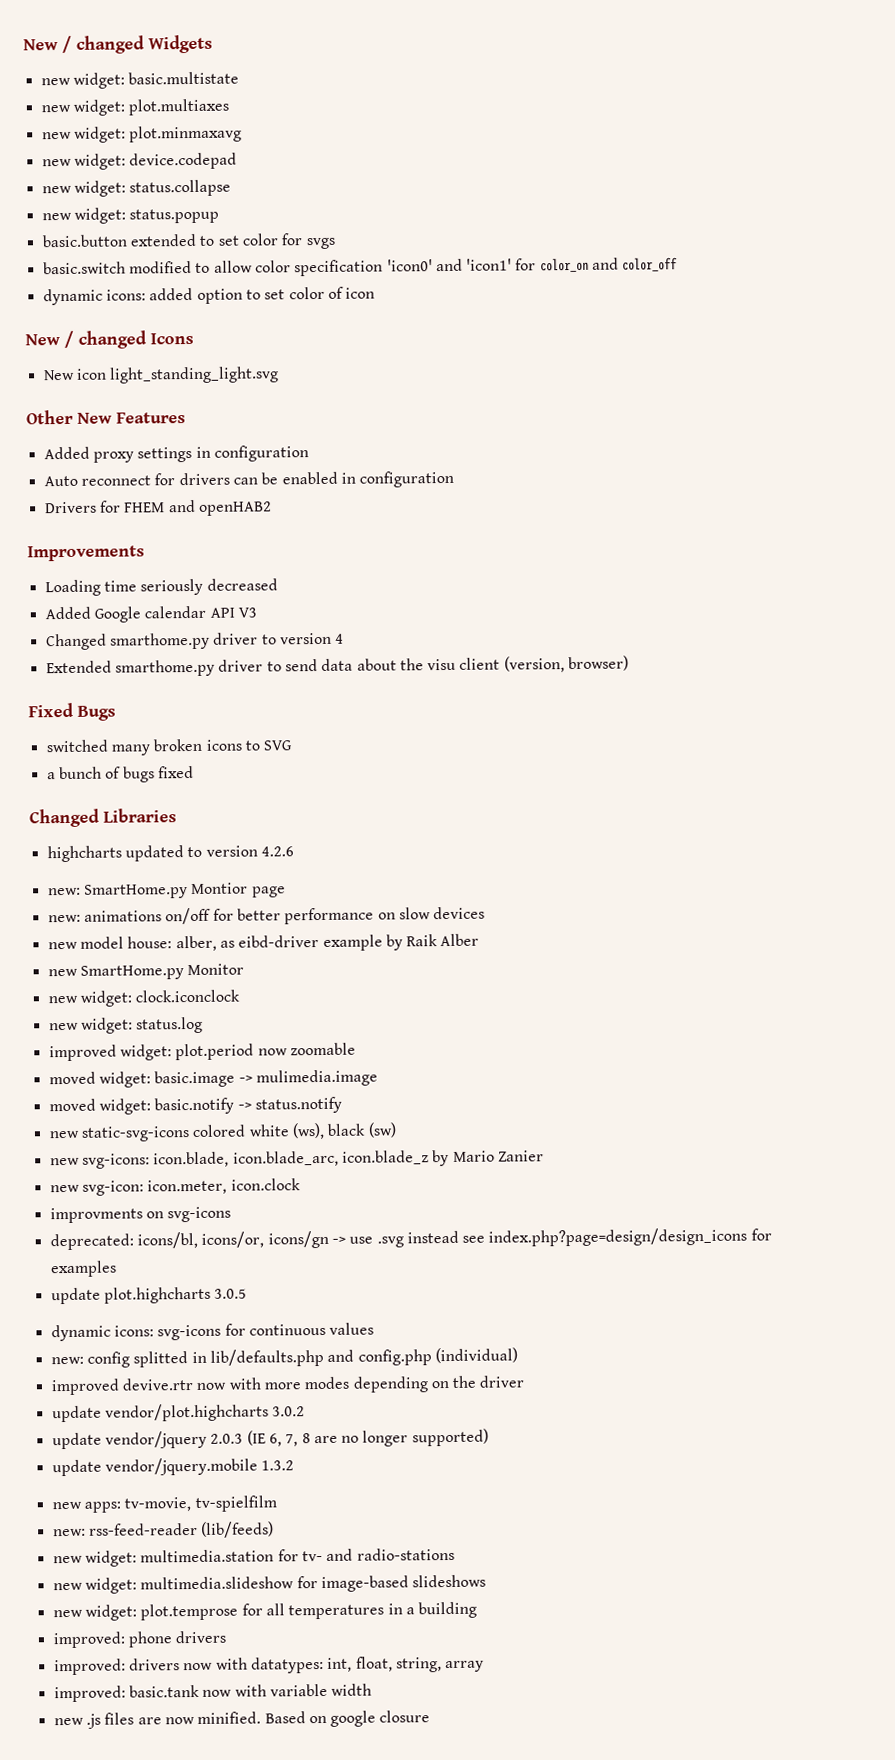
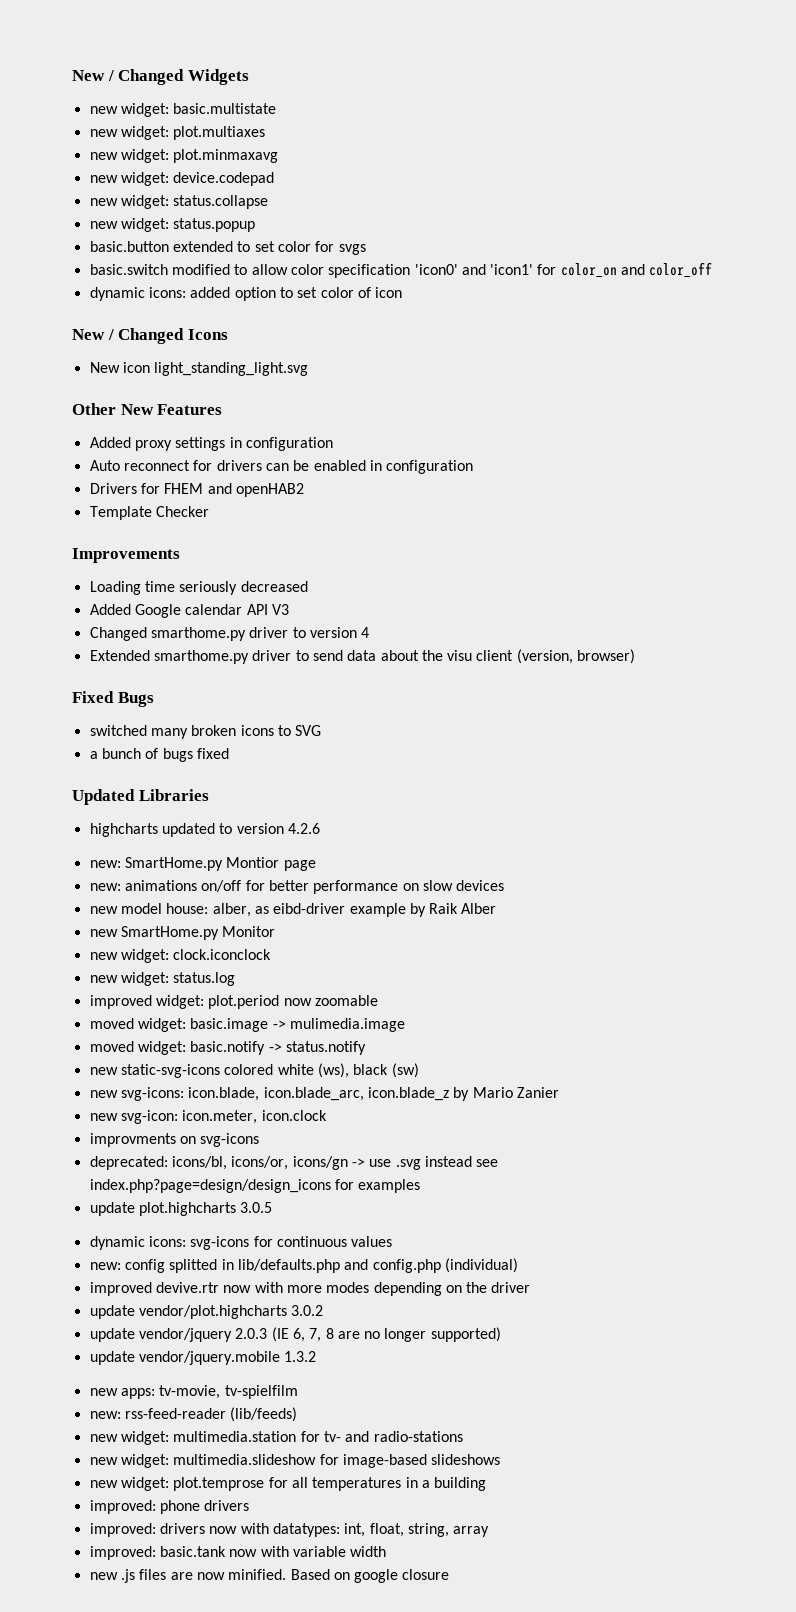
- New / changed Widgets
+ New / Changed Widgets
- New / changed Icons
+ New / Changed Icons
+ Template Checker
- Changed Libraries
+ Updated Libraries

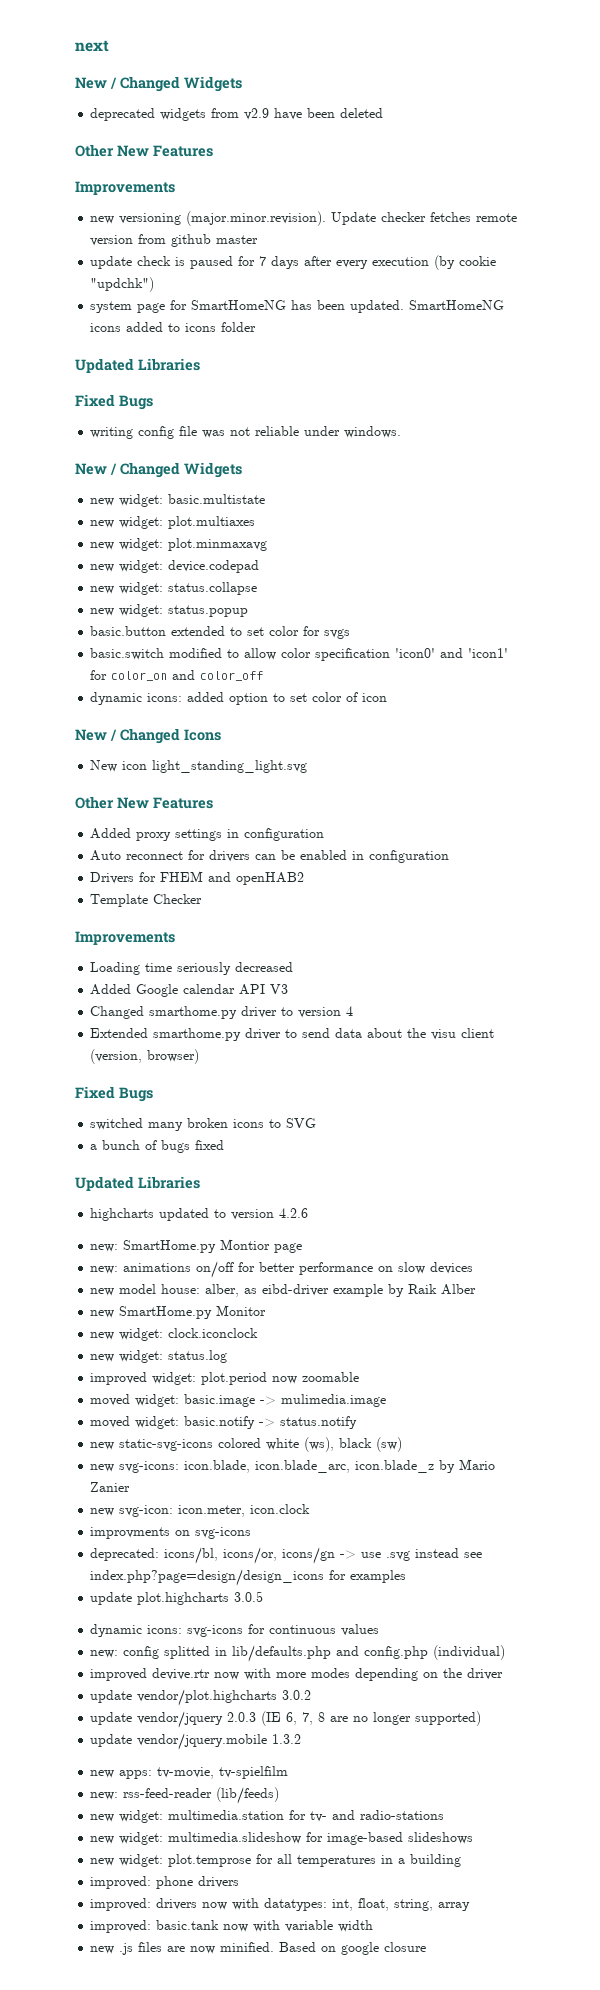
+ next
+ New / Changed Widgets
+ deprecated widgets from v2.9 have been deleted
+ Other New Features
+ Improvements
+ new versioning (major.minor.revision). Update checker fetches remote version from github master
+ update check is paused for 7 days after every execution (by cookie "updchk")
+ system page for SmartHomeNG has been updated. SmartHomeNG icons added to icons folder
+ Updated Libraries
+ Fixed Bugs
+ writing config file was not reliable under windows.

